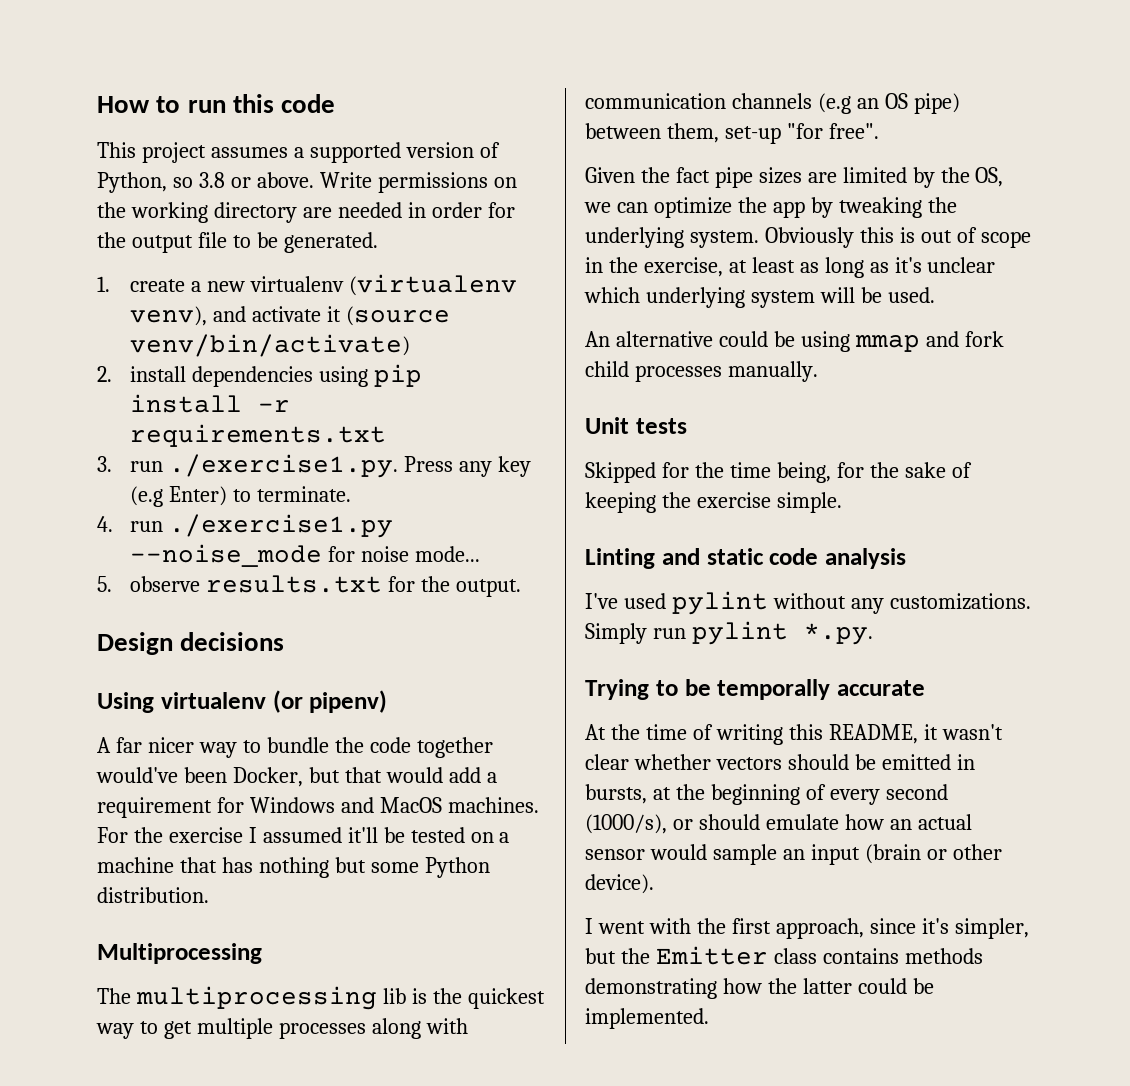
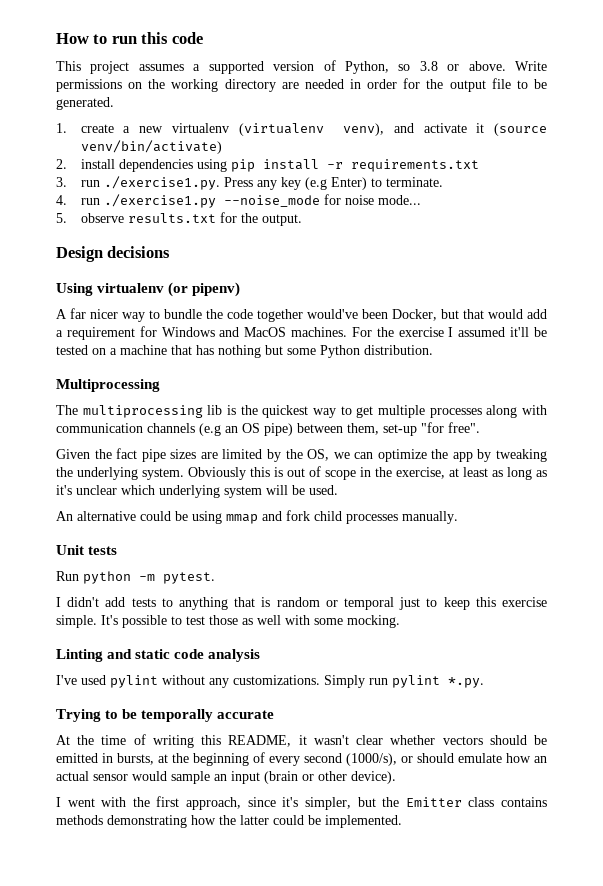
- Skipped for the time being, for the sake of keeping the exercise simple.
+ Run python -m pytest.
+ I didn't add tests to anything that is random or temporal just to keep this exercise simple. It's possible to test those as well with some mocking.

